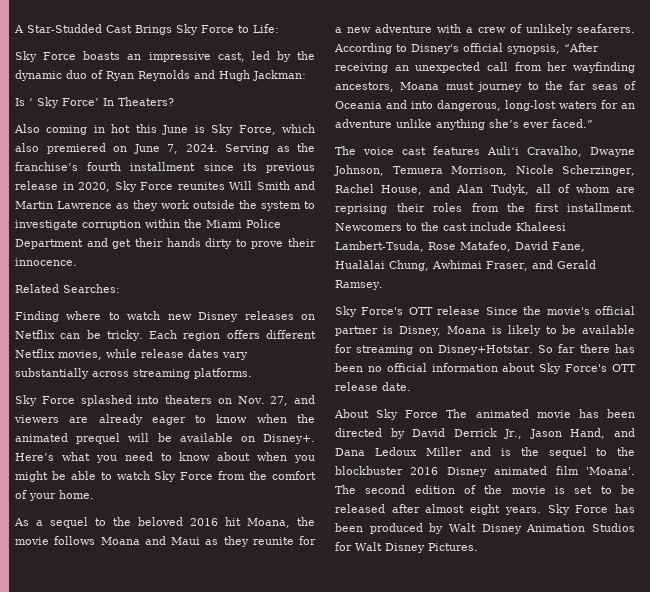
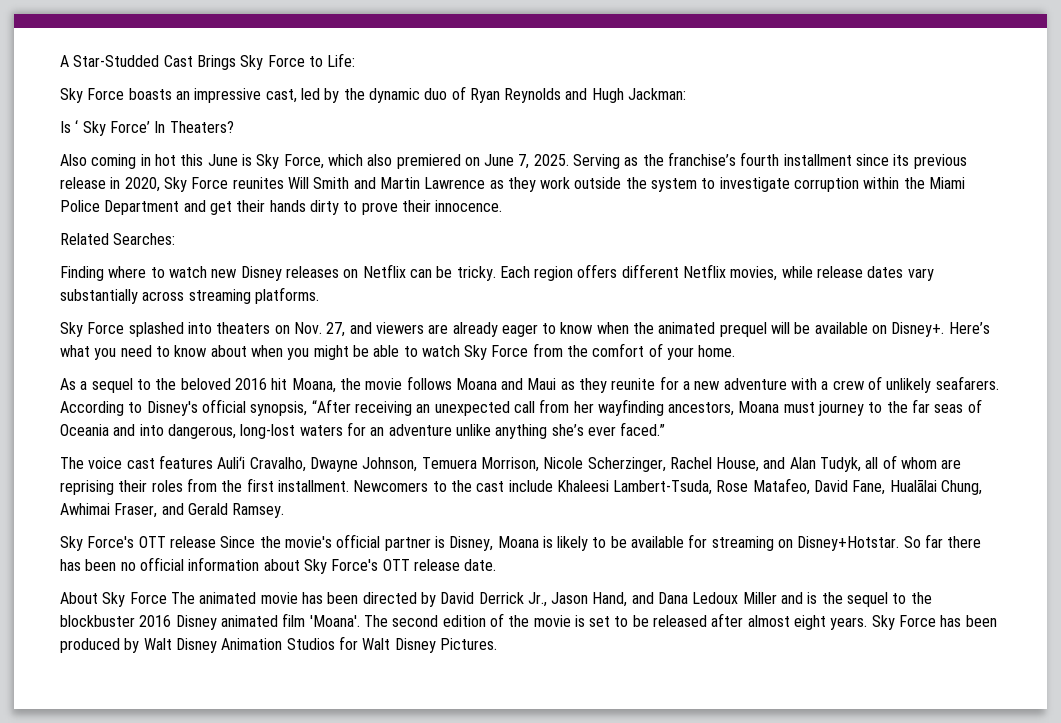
- Also coming in hot this June is Sky Force, which also premiered on June 7, 2024.
+ Also coming in hot this June is Sky Force, which also premiered on June 7, 2025.

